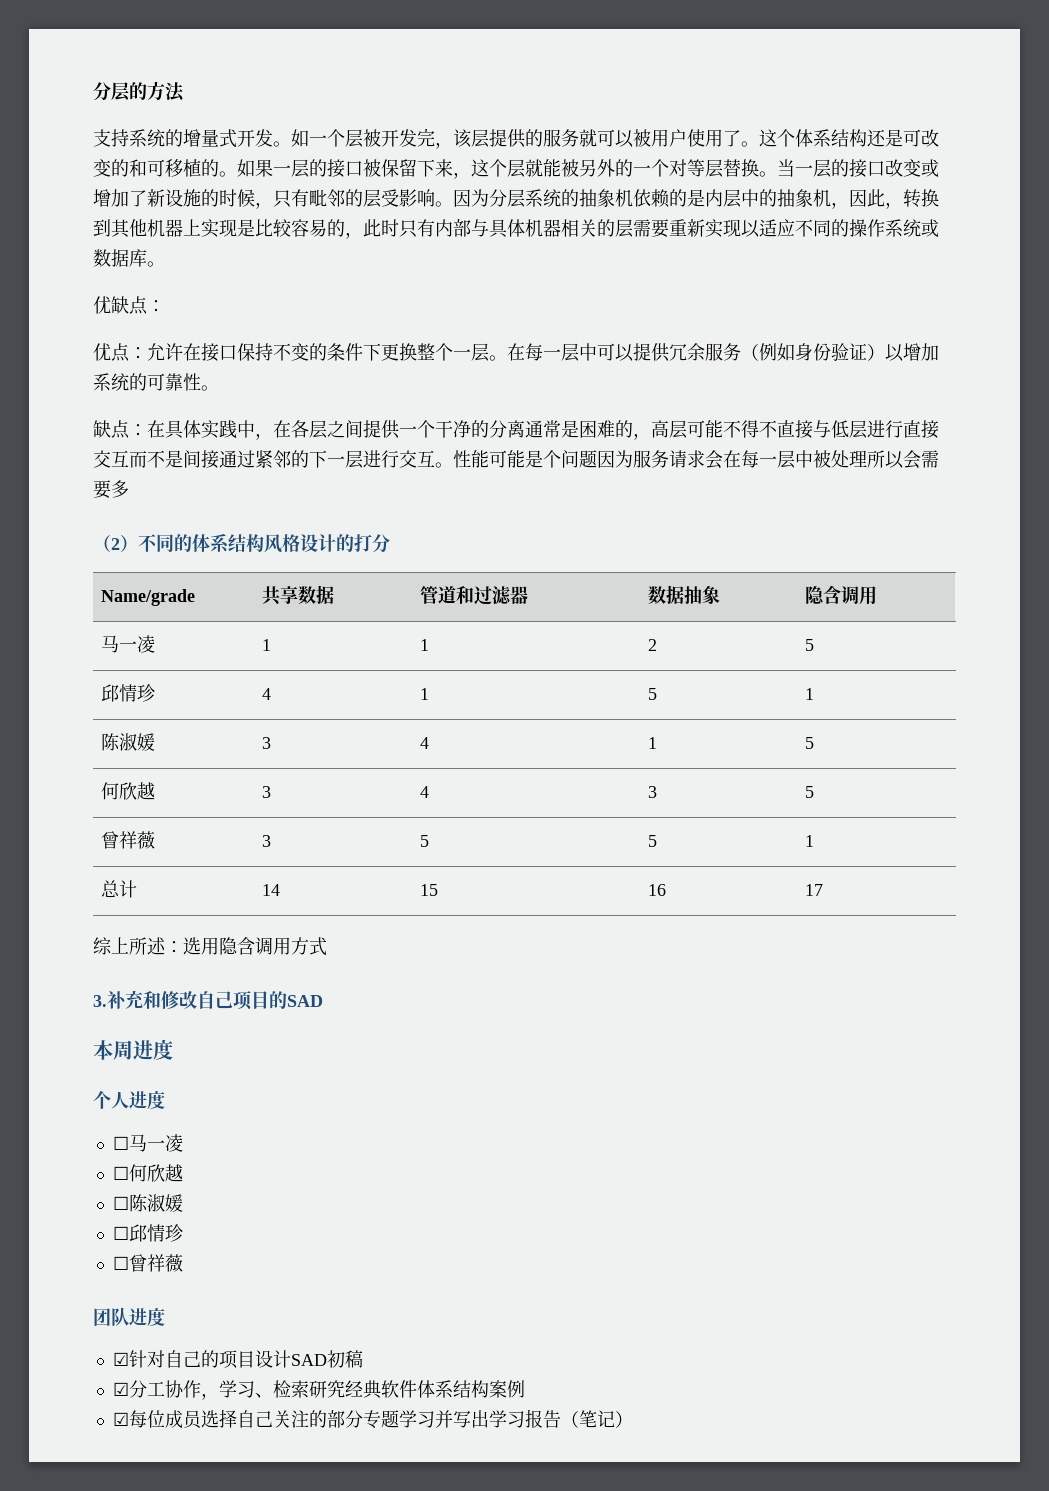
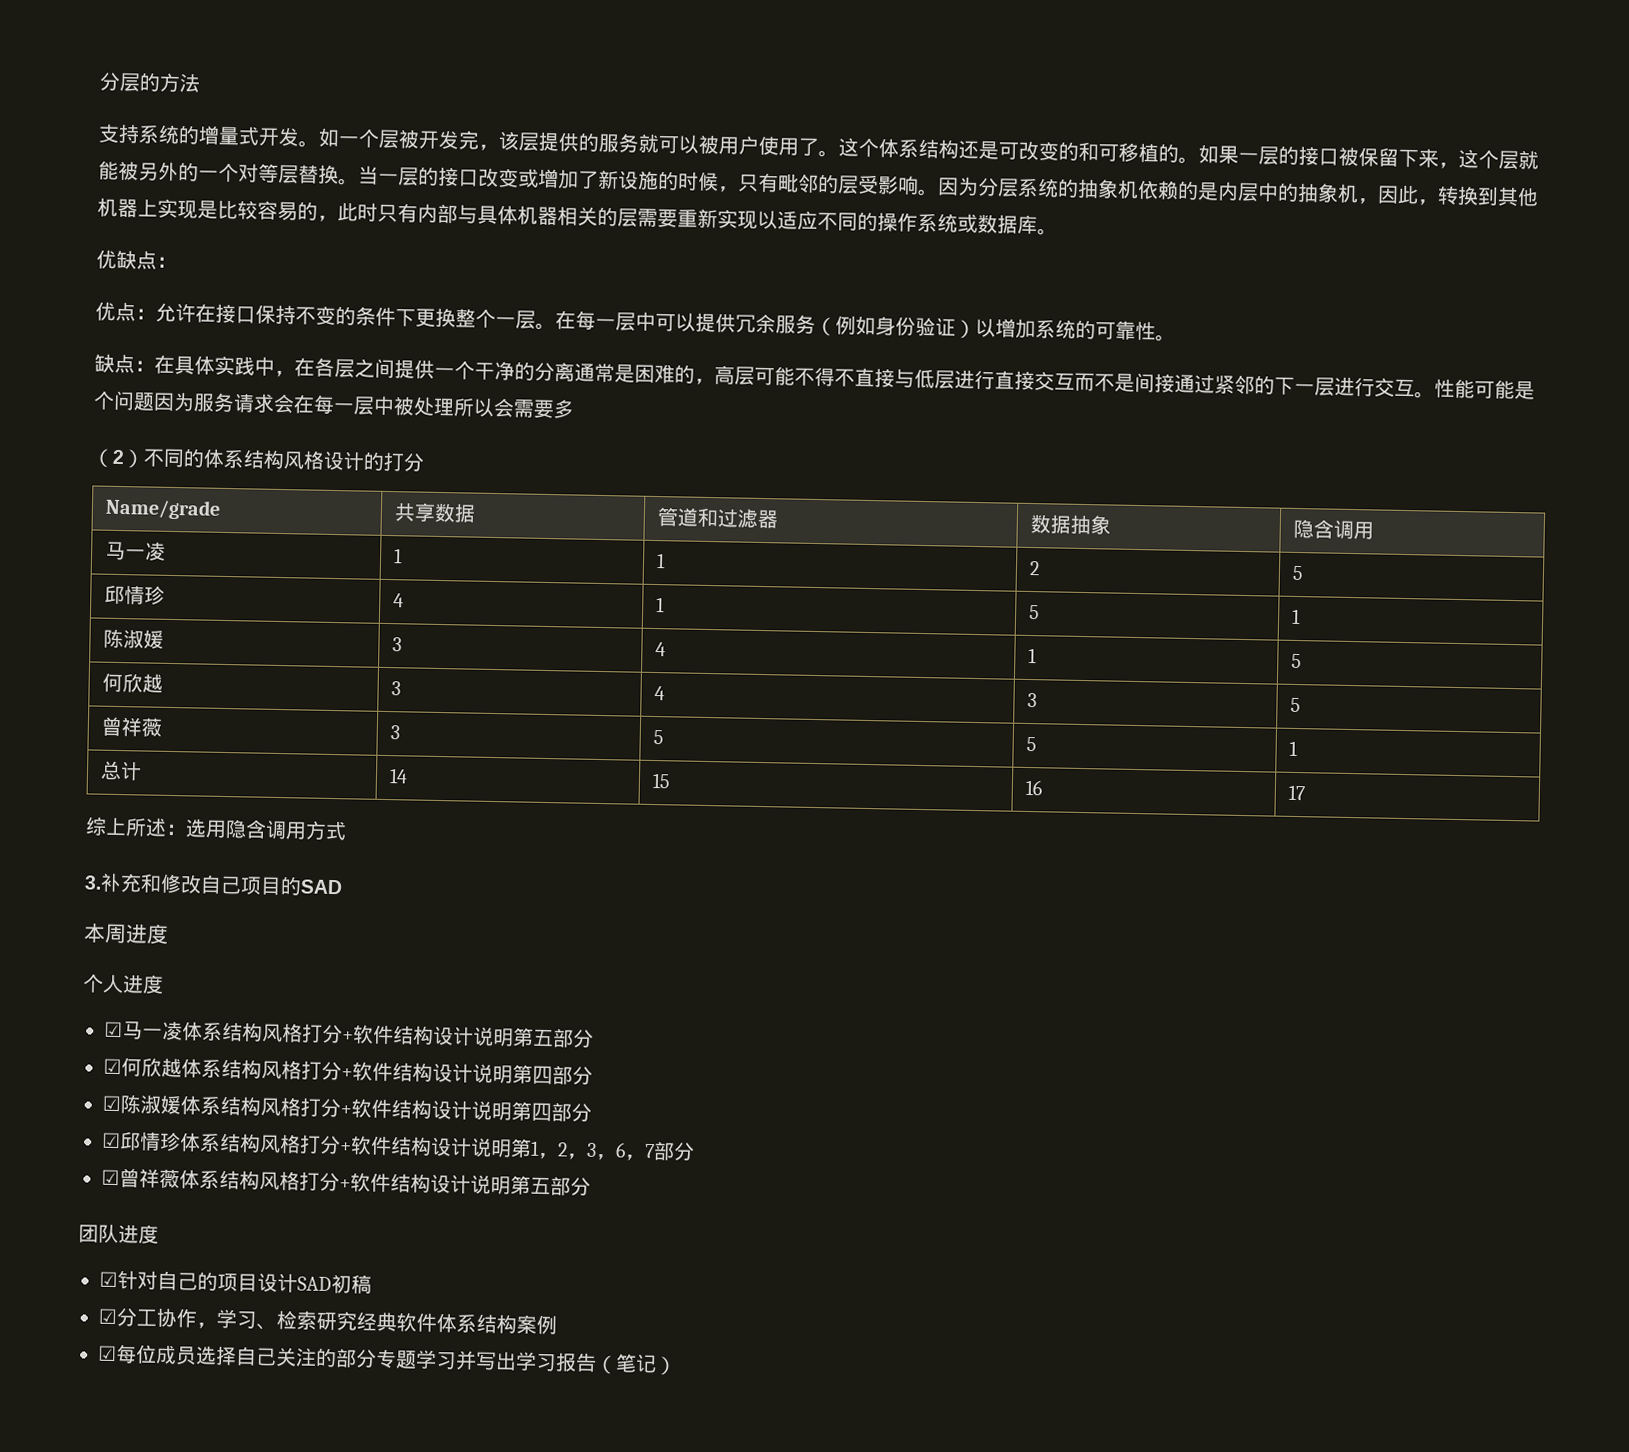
- ☐马一凌
- ☐何欣越
- ☐陈淑媛
- ☐邱情珍
- ☐曾祥薇
+ ☑马一凌体系结构风格打分+软件结构设计说明第五部分
+ ☑何欣越体系结构风格打分+软件结构设计说明第四部分
+ ☑陈淑媛体系结构风格打分+软件结构设计说明第四部分
+ ☑邱情珍体系结构风格打分+软件结构设计说明第1，2，3，6，7部分
+ ☑曾祥薇体系结构风格打分+软件结构设计说明第五部分

